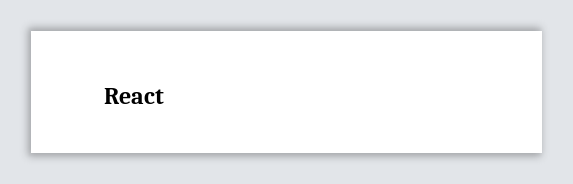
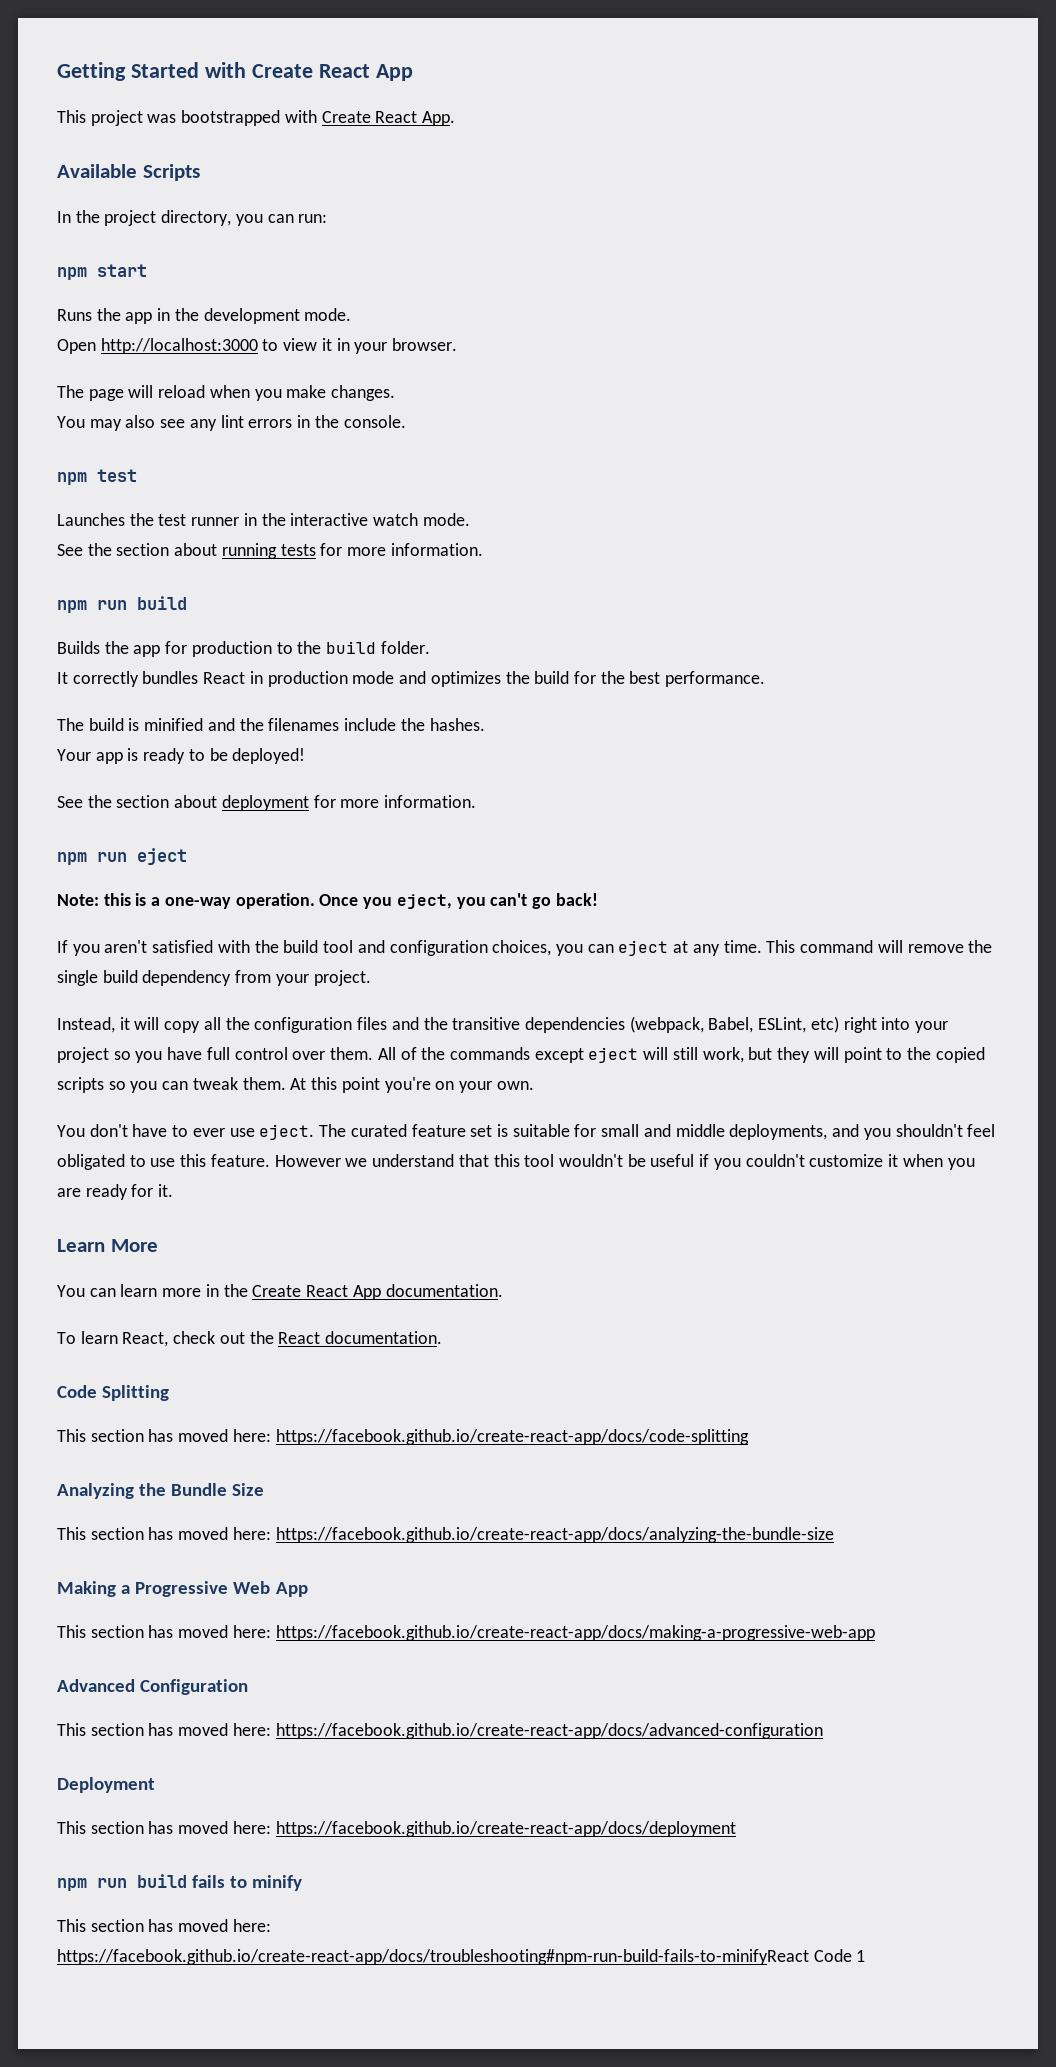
- React
+ Getting Started with Create React App
+ This project was bootstrapped with Create React App.
+ Available Scripts
+ In the project directory, you can run:
+ npm start
+ Runs the app in the development mode.
+ Open http://localhost:3000 to view it in your browser.
+ The page will reload when you make changes.
+ You may also see any lint errors in the console.
+ npm test
+ Launches the test runner in the interactive watch mode.
+ See the section about running tests for more information.
+ npm run build
+ Builds the app for production to the build folder.
+ It correctly bundles React in production mode and optimizes the build for the best performance.
+ The build is minified and the filenames include the hashes.
+ Your app is ready to be deployed!
+ See the section about deployment for more information.
+ npm run eject
+ Note: this is a one-way operation. Once you eject, you can't go back!
+ If you aren't satisfied with the build tool and configuration choices, you can eject at any time. This command will remove the single build dependency from your project.
+ Instead, it will copy all the configuration files and the transitive dependencies (webpack, Babel, ESLint, etc) right into your project so you have full control over them. All of the commands except eject will still work, but they will point to the copied scripts so you can tweak them. At this point you're on your own.
+ You don't have to ever use eject. The curated feature set is suitable for small and middle deployments, and you shouldn't feel obligated to use this feature. However we understand that this tool wouldn't be useful if you couldn't customize it when you are ready for it.
+ Learn More
+ You can learn more in the Create React App documentation.
+ To learn React, check out the React documentation.
+ Code Splitting
+ This section has moved here: https://facebook.github.io/create-react-app/docs/code-splitting
+ Analyzing the Bundle Size
+ This section has moved here: https://facebook.github.io/create-react-app/docs/analyzing-the-bundle-size
+ Making a Progressive Web App
+ This section has moved here: https://facebook.github.io/create-react-app/docs/making-a-progressive-web-app
+ Advanced Configuration
+ This section has moved here: https://facebook.github.io/create-react-app/docs/advanced-configuration
+ Deployment
+ This section has moved here: https://facebook.github.io/create-react-app/docs/deployment
+ npm run build fails to minify
+ This section has moved here: https://facebook.github.io/create-react-app/docs/troubleshooting#npm-run-build-fails-to-minifyReact Code 1

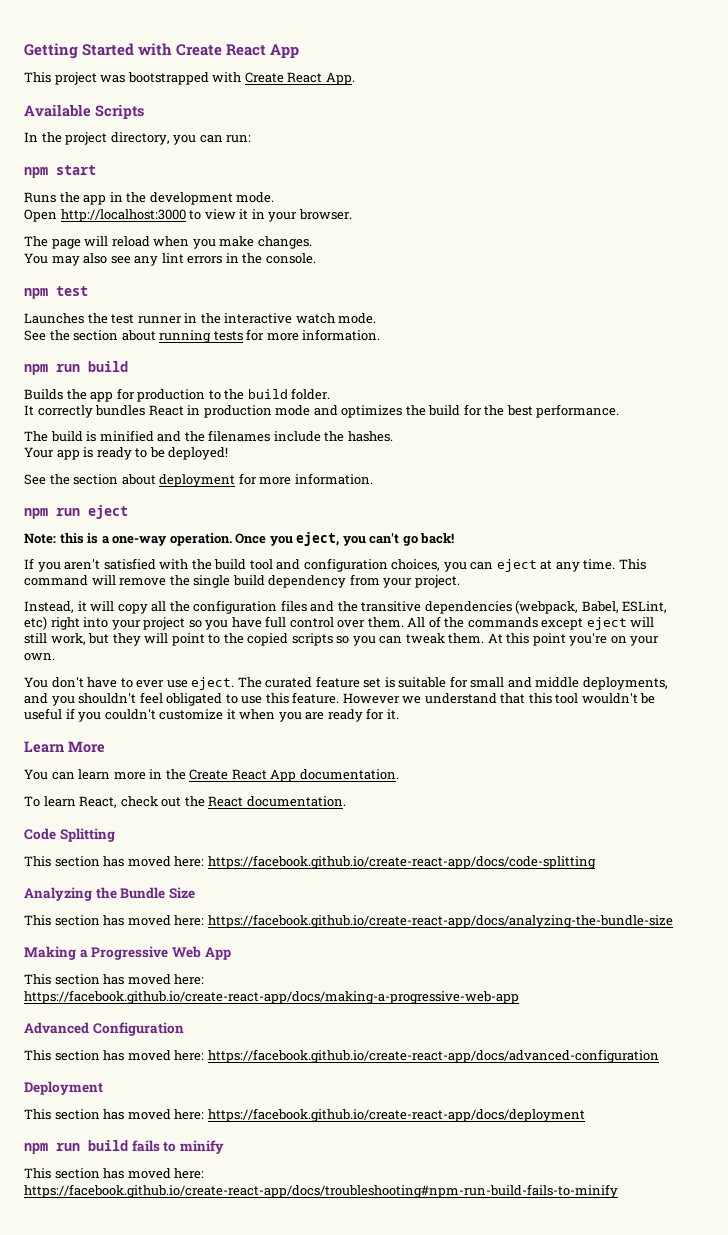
- This section has moved here: https://facebook.github.io/create-react-app/docs/troubleshooting#npm-run-build-fails-to-minifyReact Code 1
+ This section has moved here: https://facebook.github.io/create-react-app/docs/troubleshooting#npm-run-build-fails-to-minify

